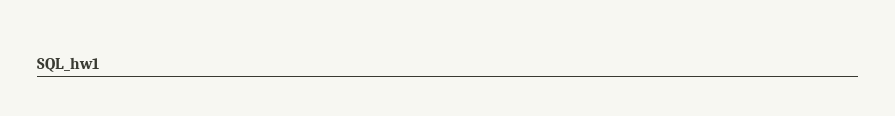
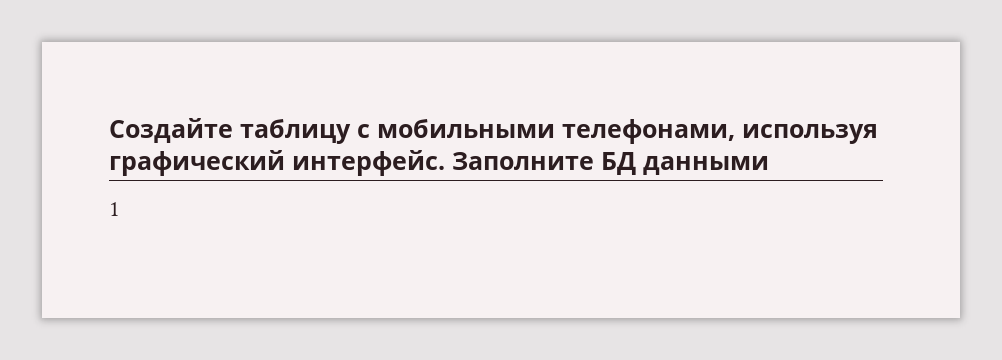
- SQL_hw1
+ Создайте таблицу с мобильными телефонами, используя графический интерфейс. Заполните БД данными
+ 1

